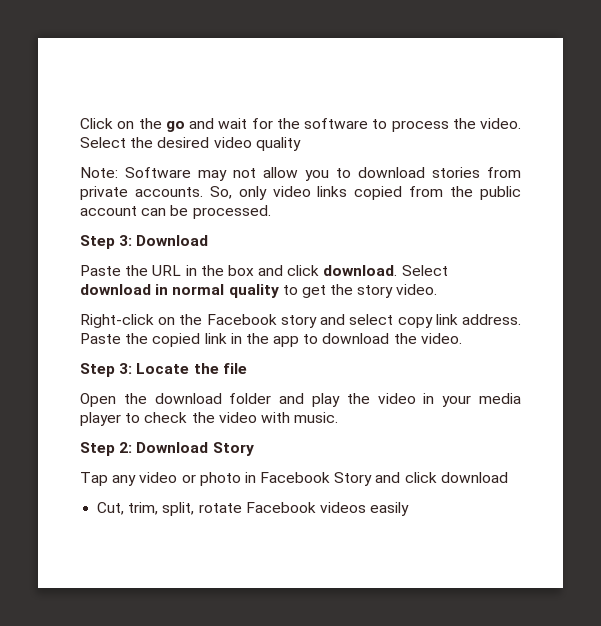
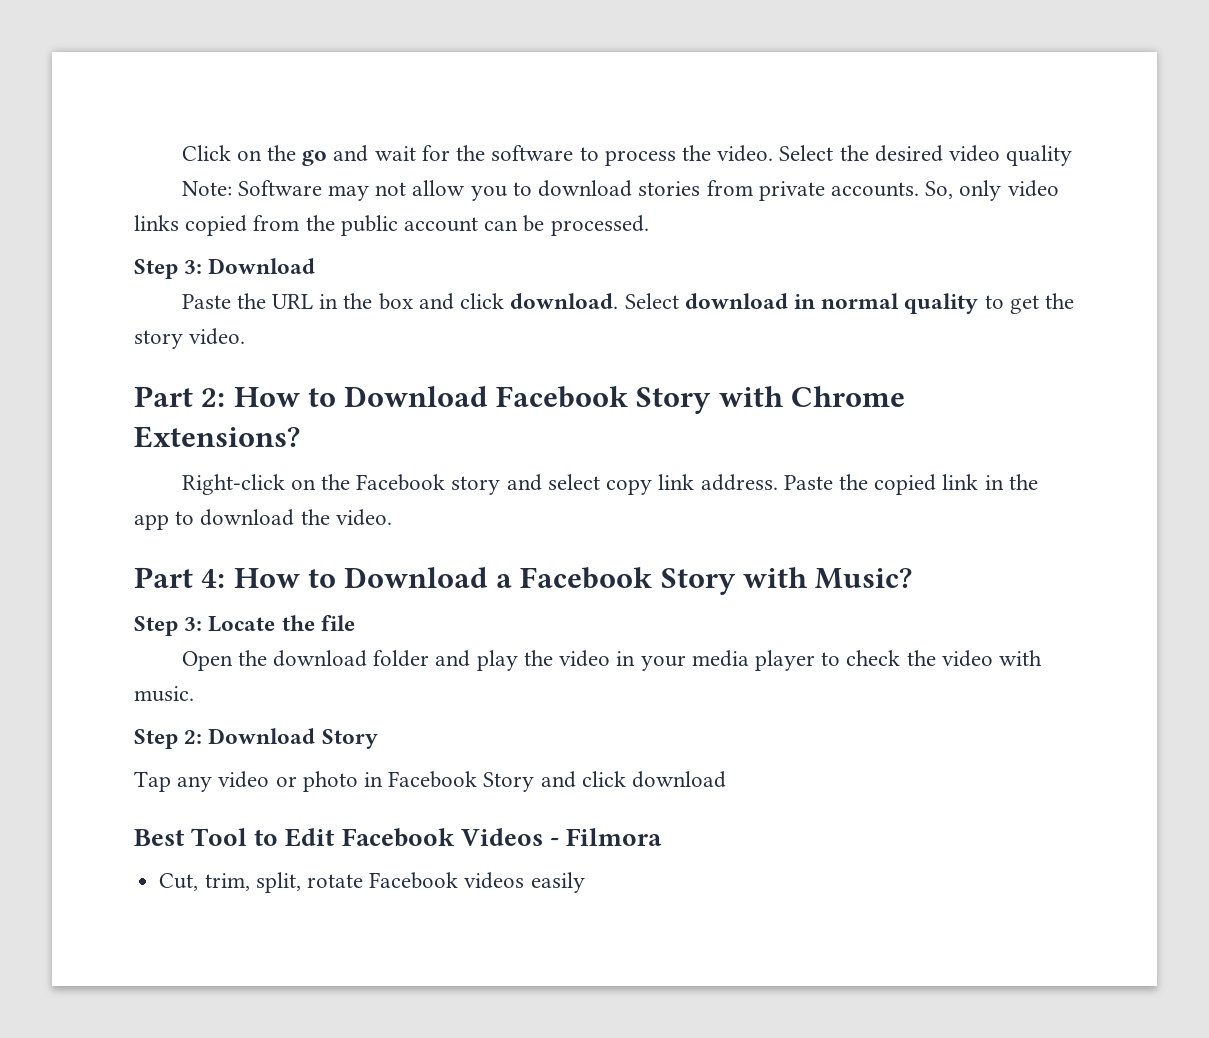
+ Part 2: How to Download Facebook Story with Chrome Extensions?
+ Part 4: How to Download a Facebook Story with Music?
+ Best Tool to Edit Facebook Videos - Filmora

